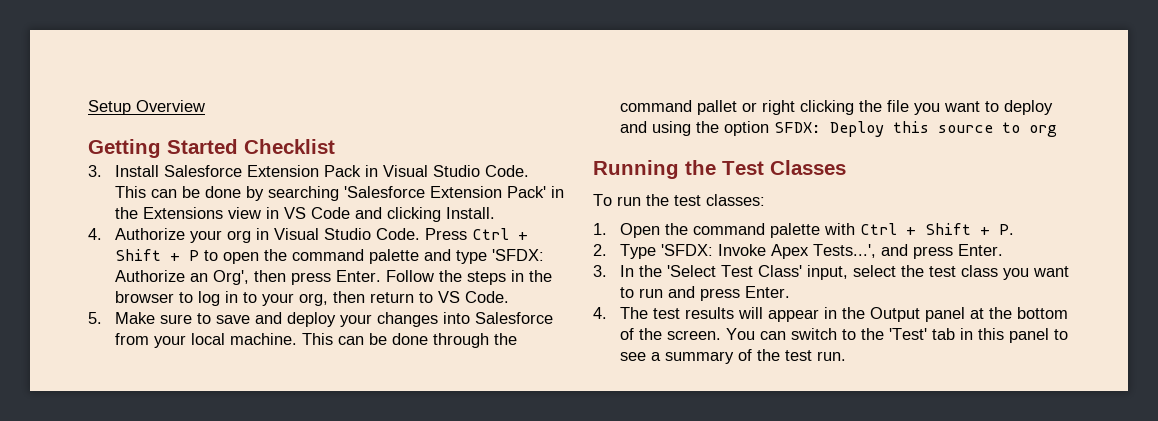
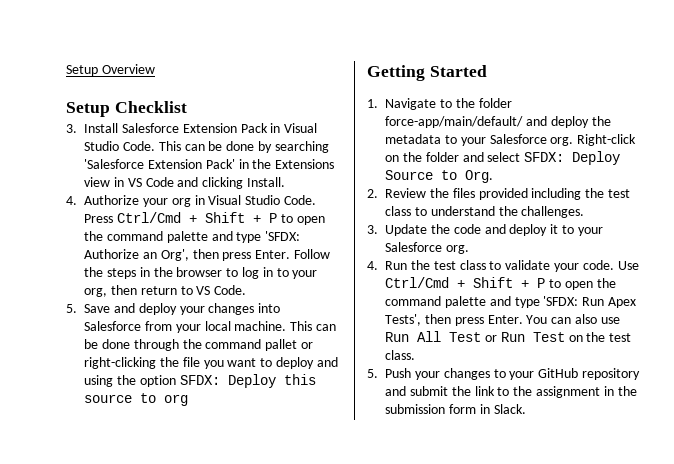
- Getting Started Checklist
+ Setup Checklist
- Press Ctrl + Shift + P to open the command palette and type 'SFDX: Authorize an Org', then press Enter.
+ Press Ctrl/Cmd + Shift + P to open the command palette and type 'SFDX: Authorize an Org', then press Enter.
- 5. Make sure to save and deploy your changes into Salesforce from your local machine.
+ 5. Save and deploy your changes into Salesforce from your local machine.
- This can be done through the command pallet or right clicking the file you want to deploy and using the option SFDX: Deploy this source to org
+ This can be done through the command pallet or right-clicking the file you want to deploy and using the option SFDX: Deploy this source to org
- Running the Test Classes
- To run the test classes:
- 1. Open the command palette with Ctrl + Shift + P.
- 2. Type 'SFDX: Invoke Apex Tests...', and press Enter.
- 3. In the 'Select Test Class' input, select the test class you want to run and press Enter.
- 4. The test results will appear in the Output panel at the bottom of the screen. You can switch to the 'Test' tab in this panel to see a summary of the test run.
+ Getting Started
+ 1. Navigate to the folder force-app/main/default/ and deploy the metadata to your Salesforce org. Right-click on the folder and select SFDX: Deploy Source to Org.
+ 2. Review the files provided including the test class to understand the challenges.
+ 3. Update the code and deploy it to your Salesforce org.
+ 4. Run the test class to validate your code. Use Ctrl/Cmd + Shift + P to open the command palette and type 'SFDX: Run Apex Tests', then press Enter. You can also use Run All Test or Run Test on the test class.
+ 5. Push your changes to your GitHub repository and submit the link to the assignment in the submission form in Slack.

